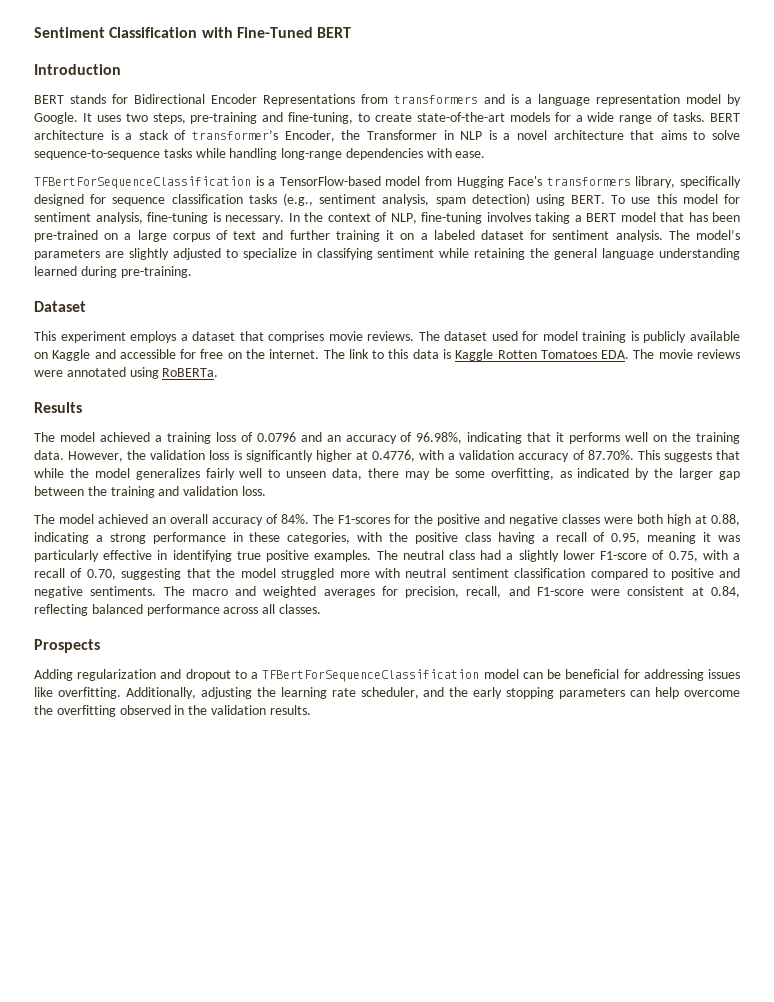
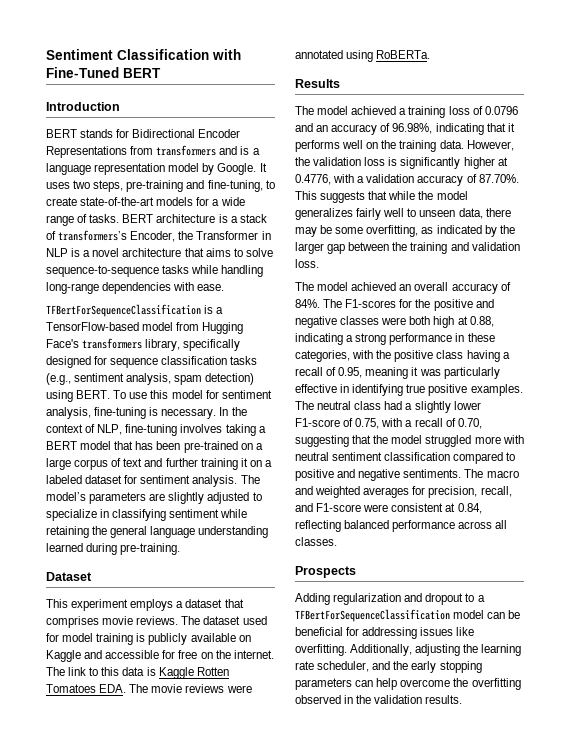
- BERT architecture is a stack of transformer’s Encoder, the Transformer in NLP is a novel architecture that aims to solve sequence-to-sequence tasks while handling long-range dependencies with ease.
+ BERT architecture is a stack of transformers’s Encoder, the Transformer in NLP is a novel architecture that aims to solve sequence-to-sequence tasks while handling long-range dependencies with ease.

